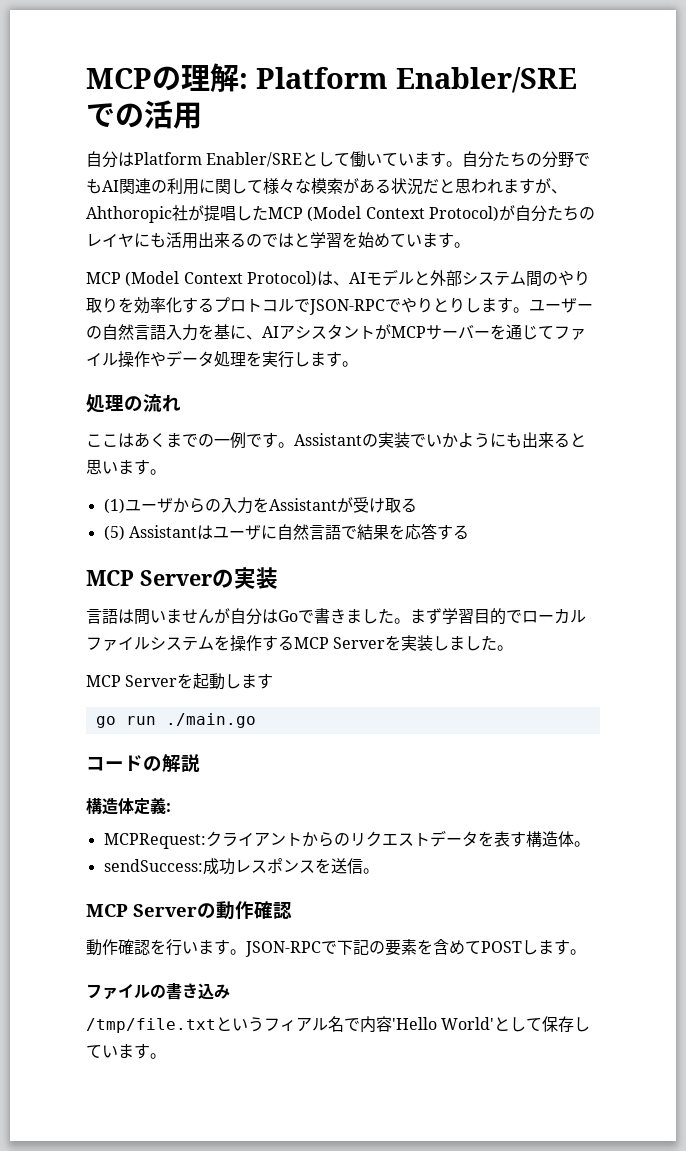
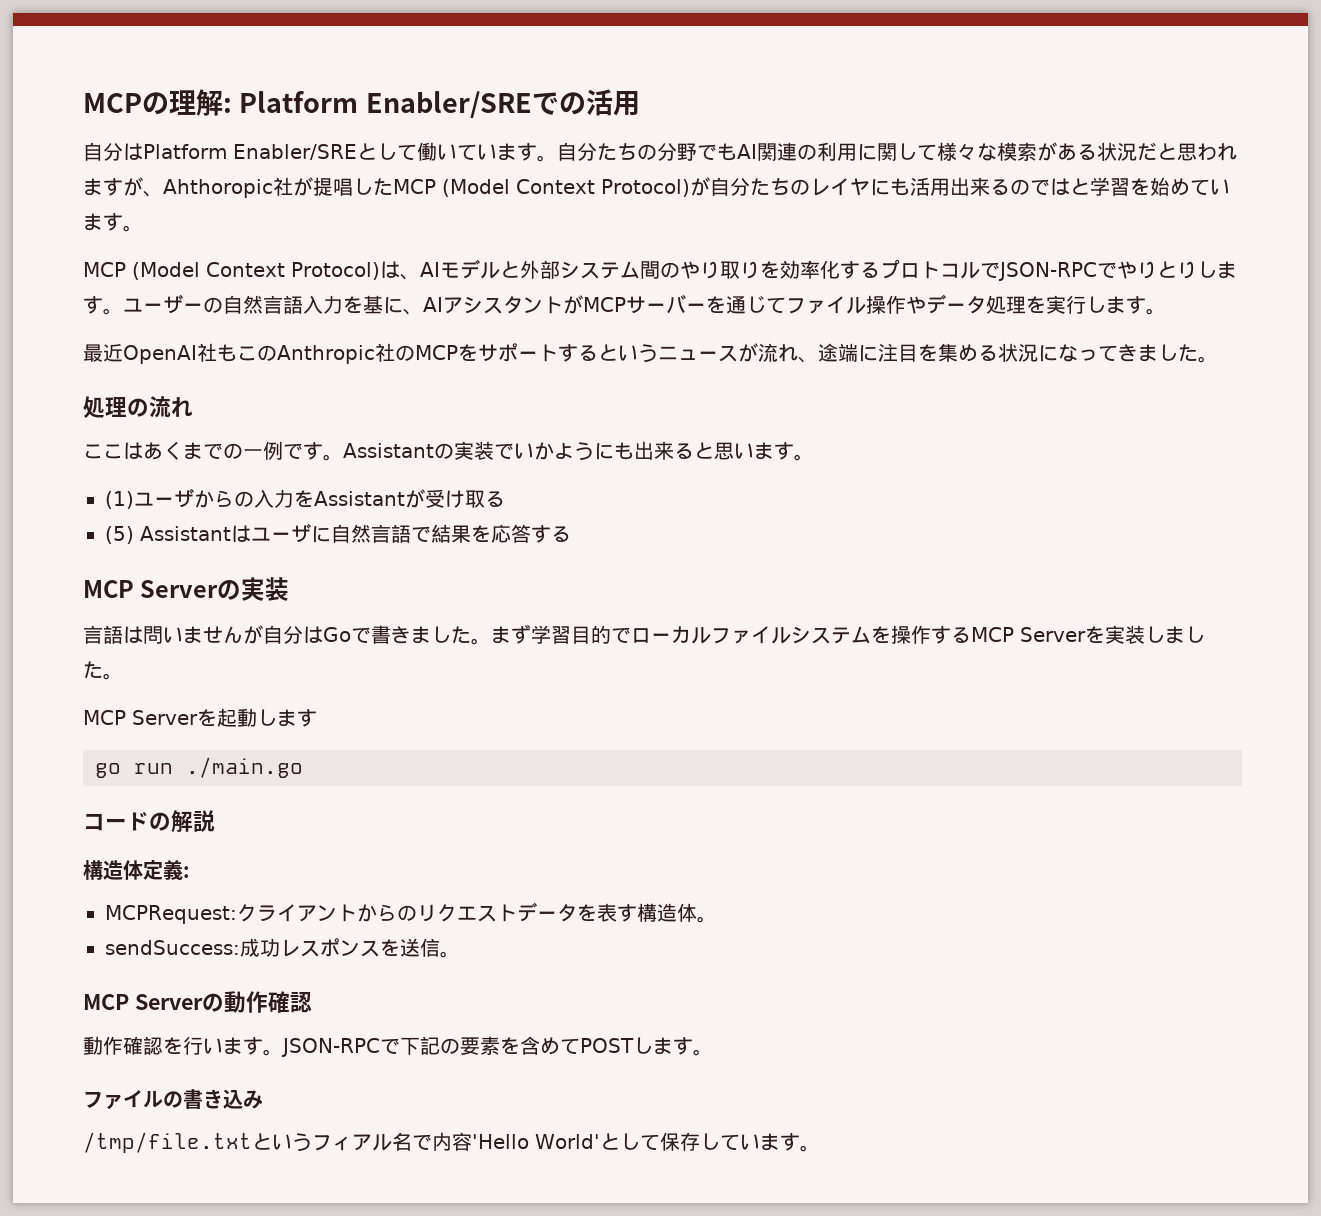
+ 最近OpenAI社もこのAnthropic社のMCPをサポートするというニュースが流れ、途端に注目を集める状況になってきました。

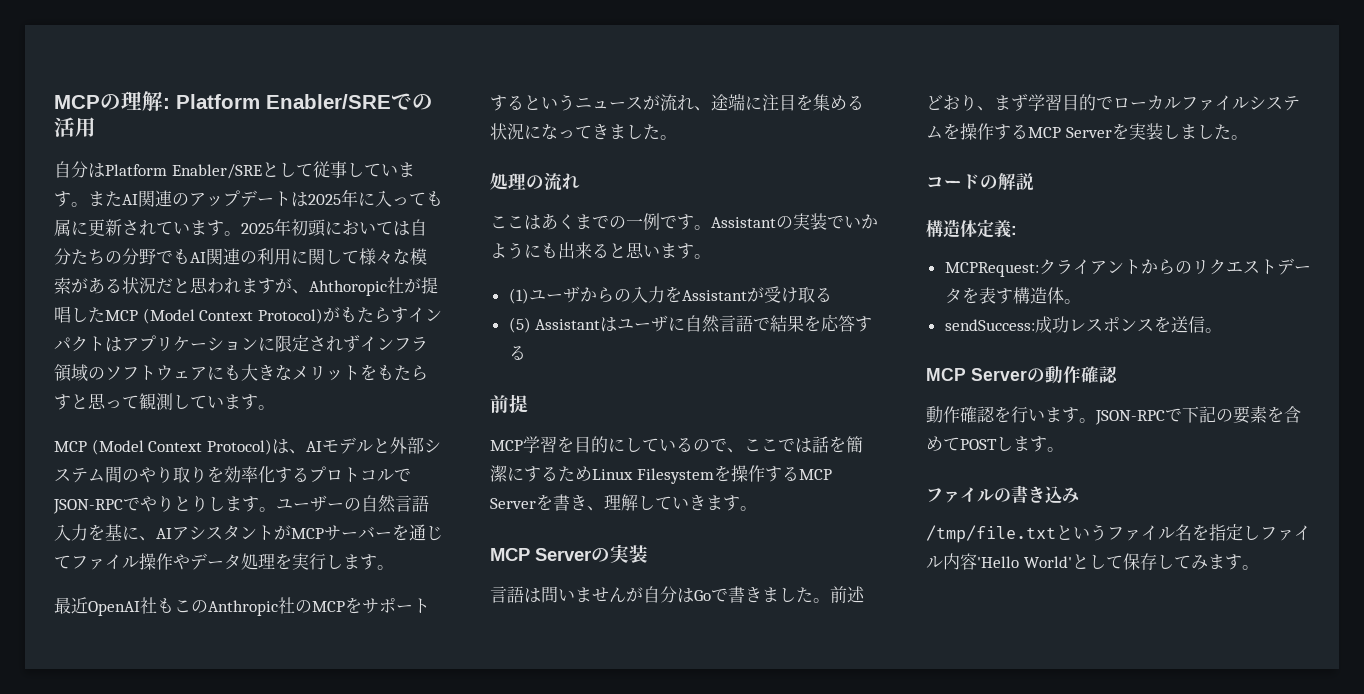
- 自分はPlatform Enabler/SREとして働いています。自分たちの分野でもAI関連の利用に関して様々な模索がある状況だと思われますが、Ahthoropic社が提唱したMCP (Model Context Protocol)が自分たちのレイヤにも活用出来るのではと学習を始めています。
+ 自分はPlatform Enabler/SREとして従事しています。またAI関連のアップデートは2025年に入っても属に更新されています。2025年初頭においては自分たちの分野でもAI関連の利用に関して様々な模索がある状況だと思われますが、Ahthoropic社が提唱したMCP (Model Context Protocol)がもたらすインパクトはアプリケーションに限定されずインフラ領域のソフトウェアにも大きなメリットをもたらすと思って観測しています。
+ 前提
+ MCP学習を目的にしているので、ここでは話を簡潔にするためLinux Filesystemを操作するMCP Serverを書き、理解していきます。
- まず学習目的でローカルファイルシステムを操作するMCP Serverを実装しました。
+ 前述どおり、まず学習目的でローカルファイルシステムを操作するMCP Serverを実装しました。
- MCP Serverを起動します
- go run ./main.go
- /tmp/file.txtというフィアル名で内容'Hello World'として保存しています。
+ /tmp/file.txtというファイル名を指定しファイル内容'Hello World'として保存してみます。

